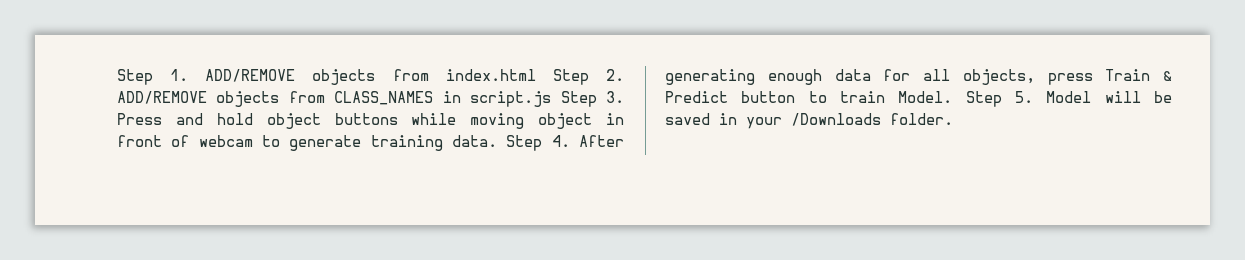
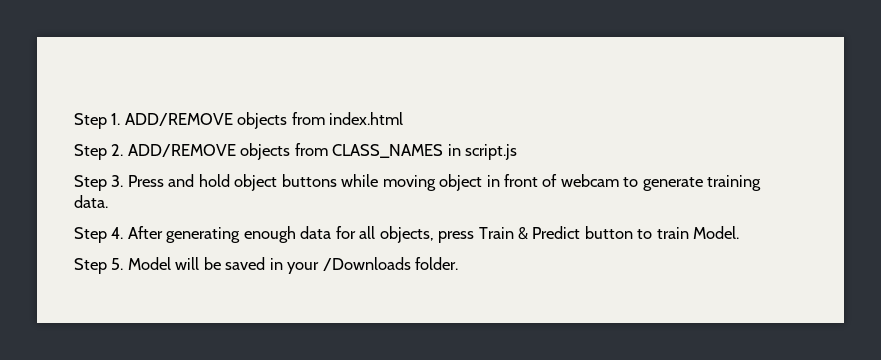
- Step 1. ADD/REMOVE objects from index.html Step 2. ADD/REMOVE objects from CLASS_NAMES in script.js Step 3. Press and hold object buttons while moving object in front of webcam to generate training data. Step 4. After generating enough data for all objects, press Train & Predict button to train Model. Step 5. Model will be saved in your /Downloads folder.
+ Step 1. ADD/REMOVE objects from index.html
+ Step 2. ADD/REMOVE objects from CLASS_NAMES in script.js
+ Step 3. Press and hold object buttons while moving object in front of webcam to generate training data.
+ Step 4. After generating enough data for all objects, press Train & Predict button to train Model.
+ Step 5. Model will be saved in your /Downloads folder.

